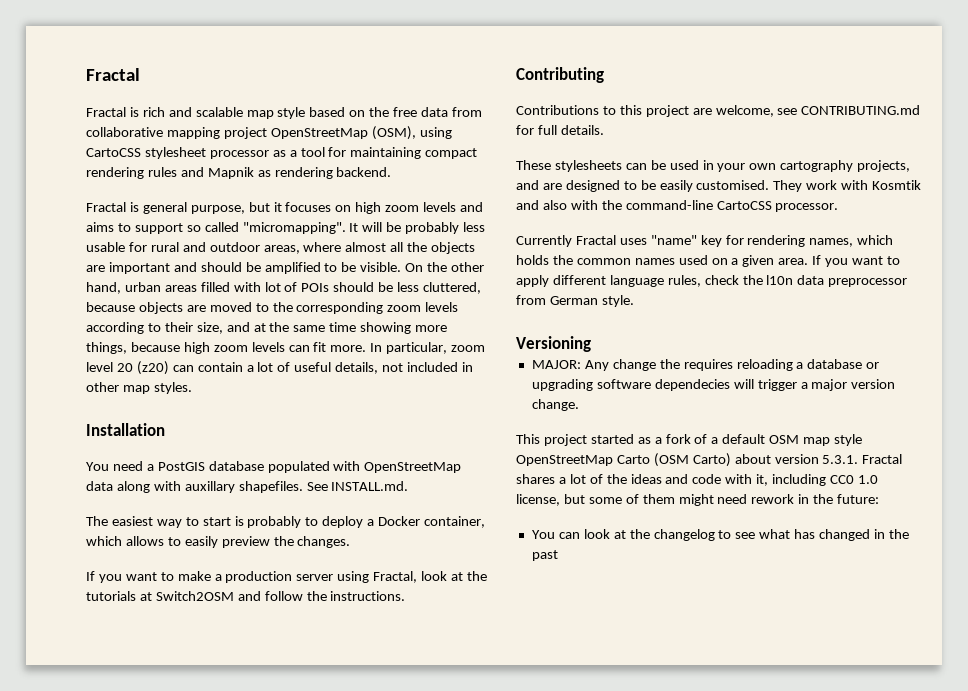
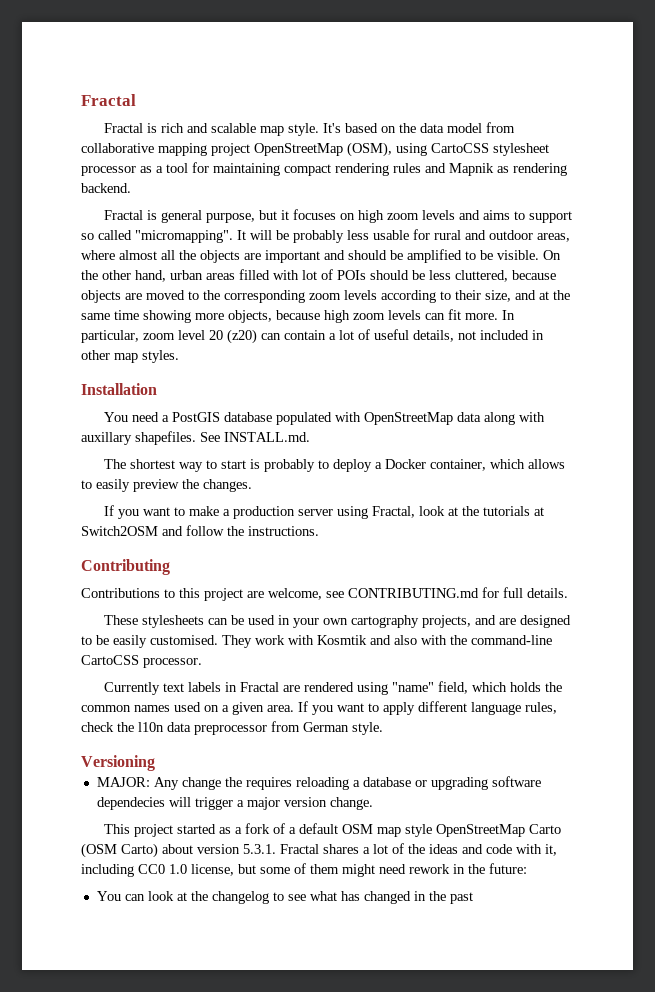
- Fractal is rich and scalable map style based on the free data from collaborative mapping project OpenStreetMap (OSM), using CartoCSS stylesheet processor as a tool for maintaining compact rendering rules and Mapnik as rendering backend.
+ Fractal is rich and scalable map style. It's based on the data model from collaborative mapping project OpenStreetMap (OSM), using CartoCSS stylesheet processor as a tool for maintaining compact rendering rules and Mapnik as rendering backend.
- On the other hand, urban areas filled with lot of POIs should be less cluttered, because objects are moved to the corresponding zoom levels according to their size, and at the same time showing more things, because high zoom levels can fit more.
+ On the other hand, urban areas filled with lot of POIs should be less cluttered, because objects are moved to the corresponding zoom levels according to their size, and at the same time showing more objects, because high zoom levels can fit more.
- The easiest way to start is probably to deploy a Docker container, which allows to easily preview the changes.
+ The shortest way to start is probably to deploy a Docker container, which allows to easily preview the changes.
- Currently Fractal uses "name" key for rendering names, which holds the common names used on a given area.
+ Currently text labels in Fractal are rendered using "name" field, which holds the common names used on a given area.

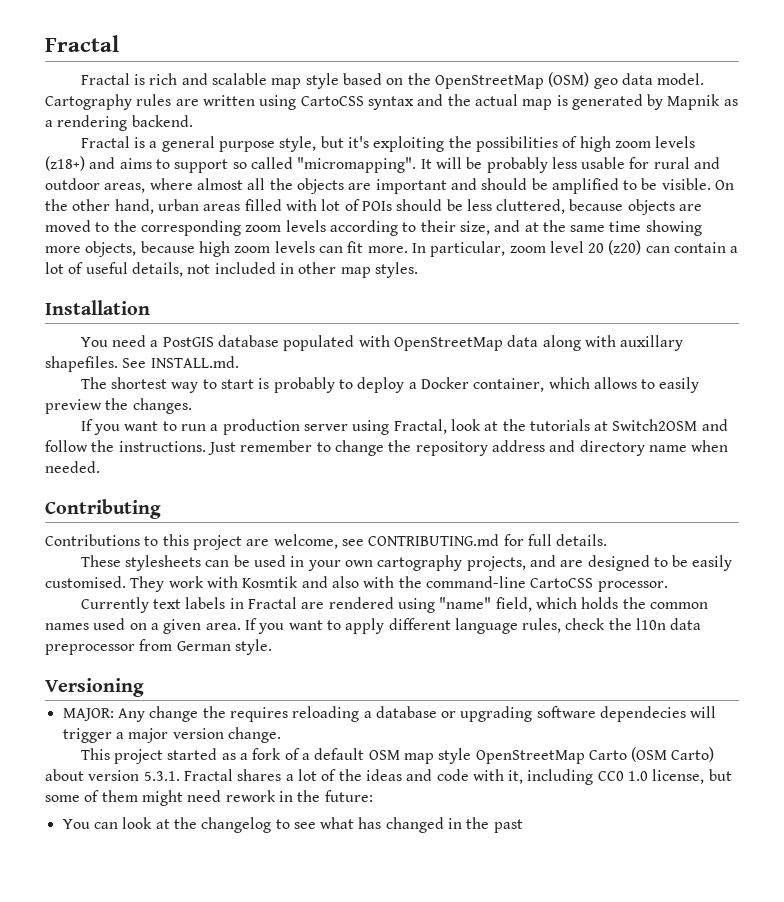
- Fractal is rich and scalable map style. It's based on the data model from collaborative mapping project OpenStreetMap (OSM), using CartoCSS stylesheet processor as a tool for maintaining compact rendering rules and Mapnik as rendering backend.
- Fractal is general purpose, but it focuses on high zoom levels and aims to support so called "micromapping".
+ Fractal is rich and scalable map style based on the OpenStreetMap (OSM) geo data model. Cartography rules are written using CartoCSS syntax and the actual map is generated by Mapnik as a rendering backend.
+ Fractal is a general purpose style, but it's exploiting the possibilities of high zoom levels (z18+) and aims to support so called "micromapping".
- If you want to make a production server using Fractal, look at the tutorials at Switch2OSM and follow the instructions.
+ If you want to run a production server using Fractal, look at the tutorials at Switch2OSM and follow the instructions. Just remember to change the repository address and directory name when needed.

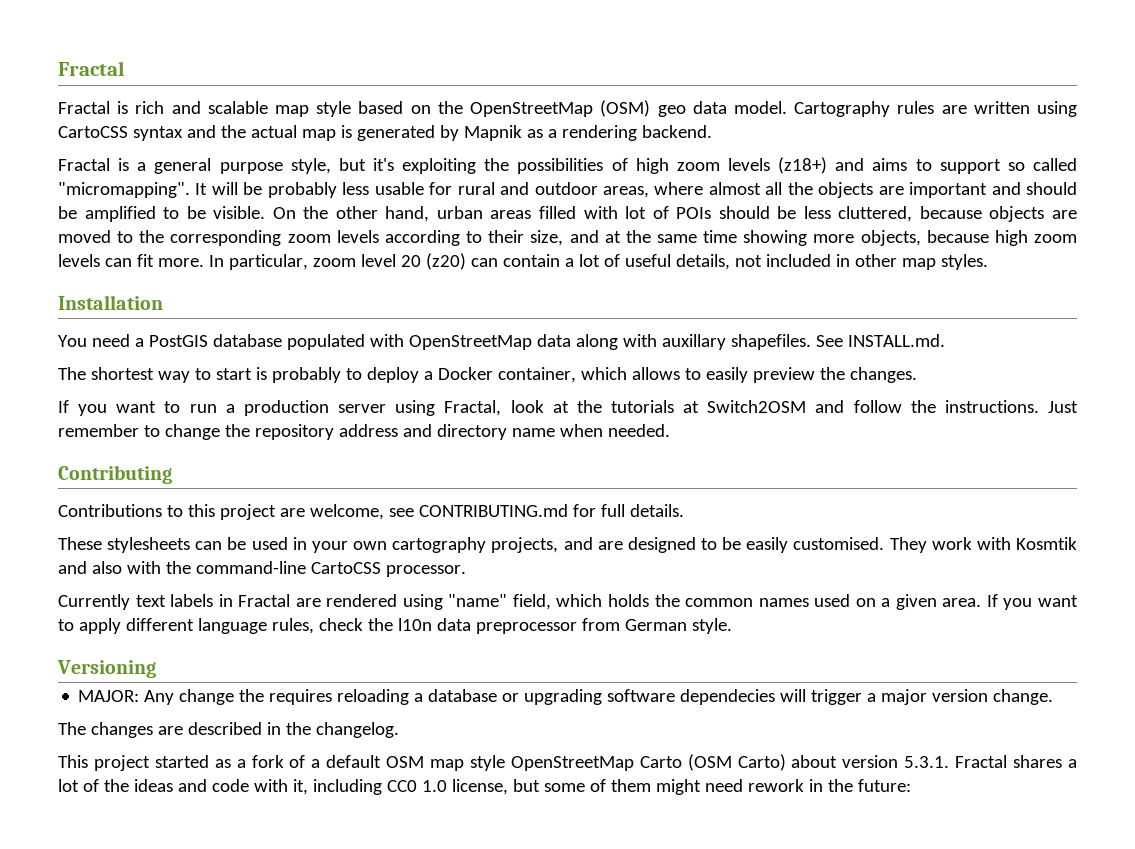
+ The changes are described in the changelog.
- You can look at the changelog to see what has changed in the past

